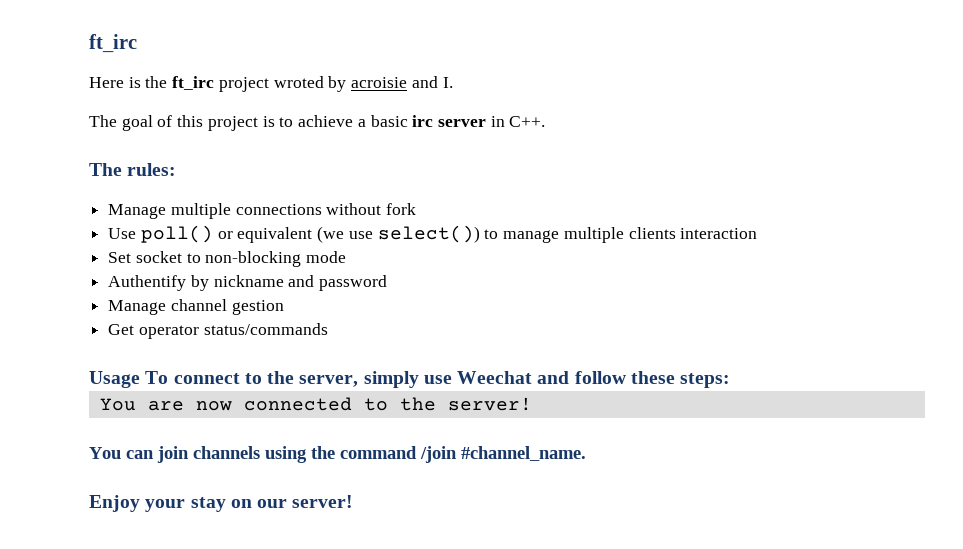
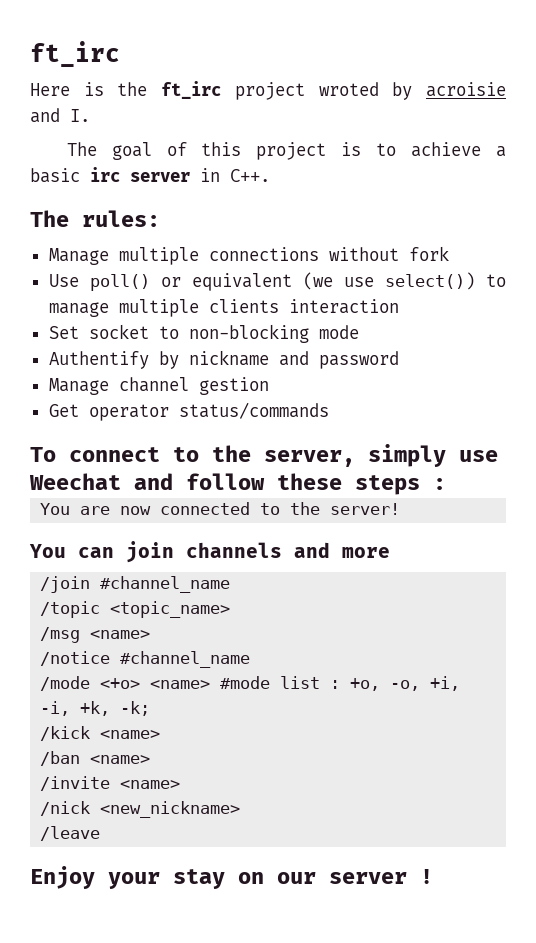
- Usage To connect to the server, simply use Weechat and follow these steps:
+ To connect to the server, simply use Weechat and follow these steps :
- You can join channels using the command /join #channel_name.
+ You can join channels and more
+ /join #channel_name
+ /topic <topic_name>
+ /msg <name>
+ /notice #channel_name
+ /mode <+o> <name> #mode list : +o, -o, +i, -i, +k, -k;
+ /kick <name>
+ /ban <name>
+ /invite <name>
+ /nick <new_nickname>
+ /leave
- Enjoy your stay on our server!
+ Enjoy your stay on our server !

